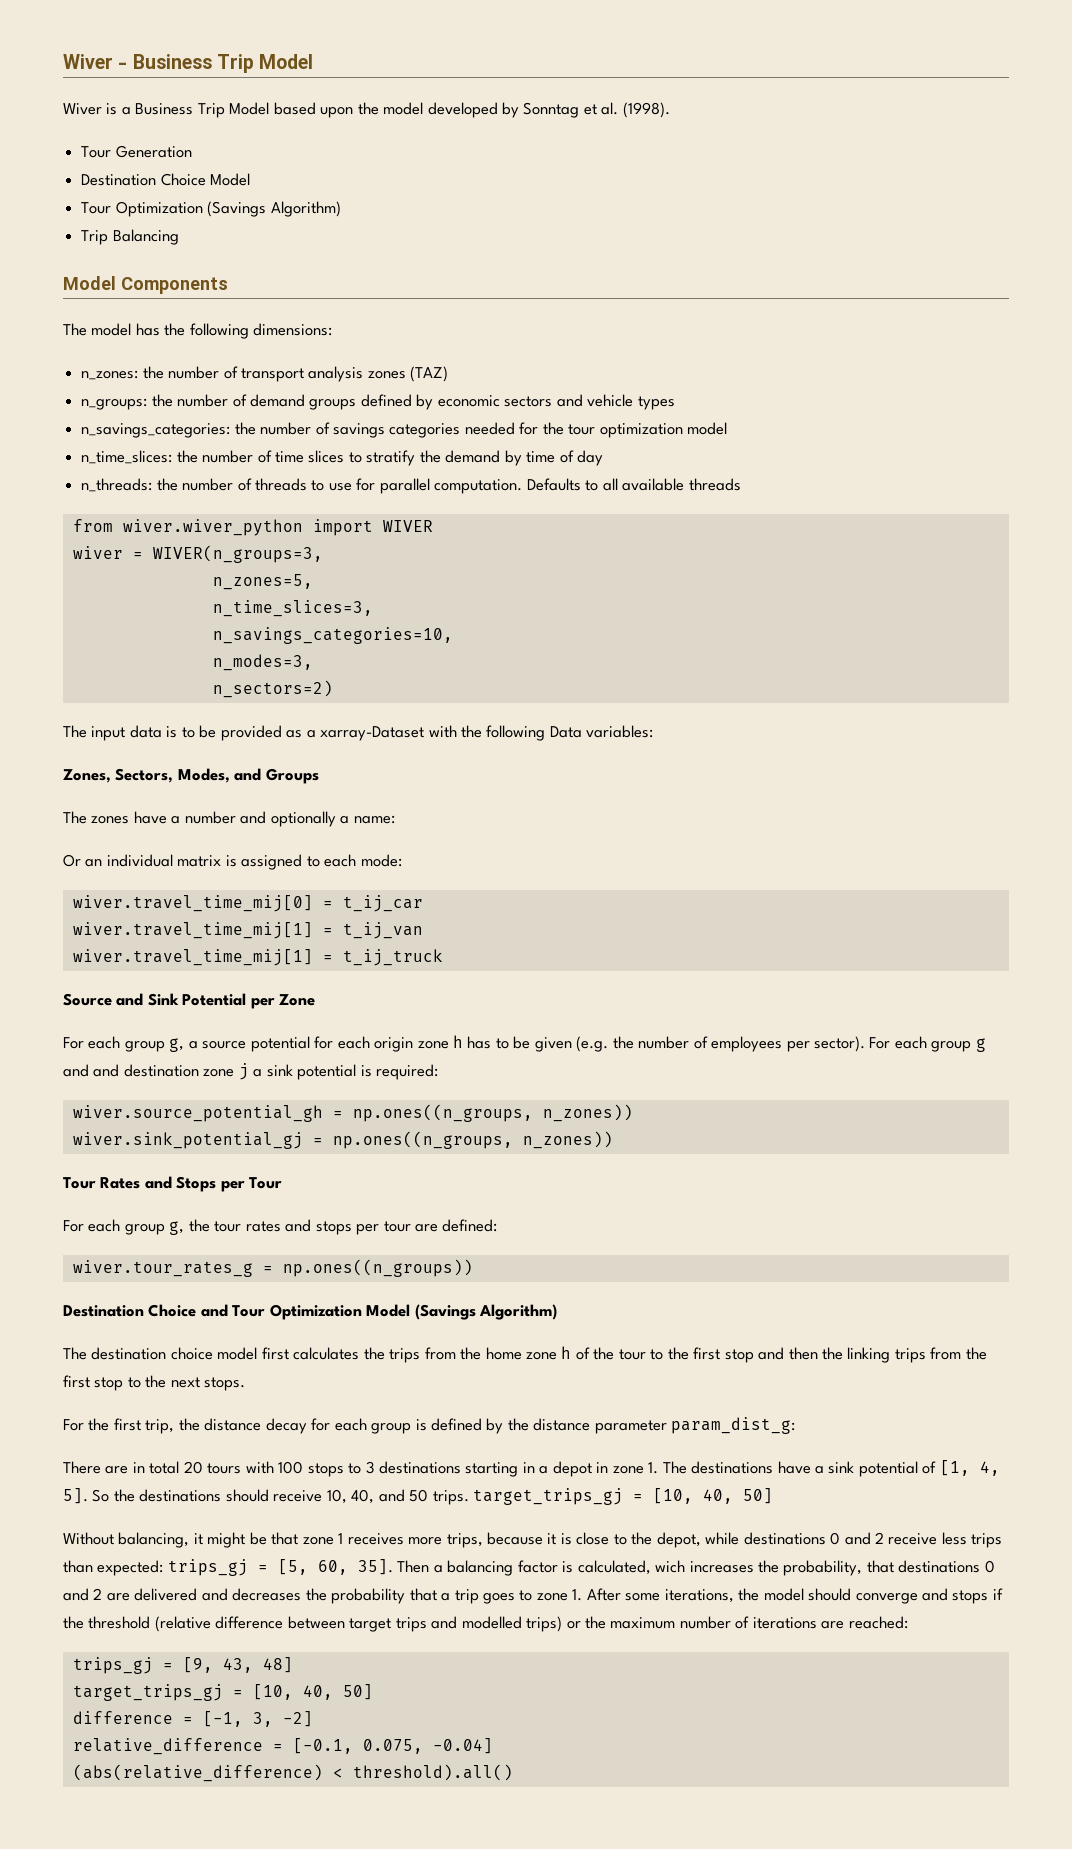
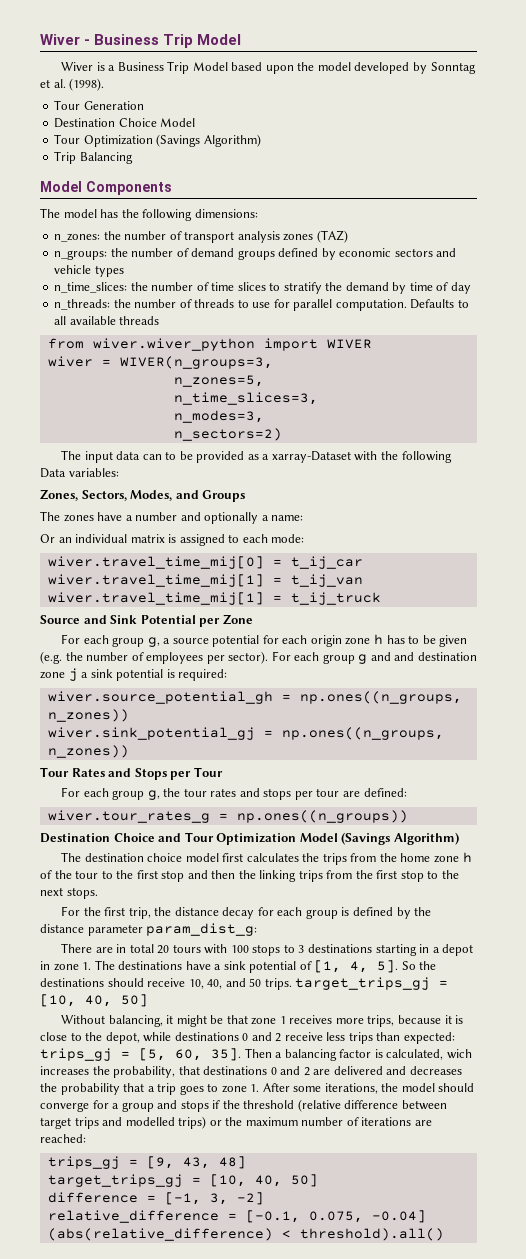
- n_savings_categories: the number of savings categories needed for the tour optimization model
- n_savings_categories=10,
- The input data is to be provided as a xarray-Dataset with the following Data variables:
+ The input data can to be provided as a xarray-Dataset with the following Data variables:
- Then a balancing factor is calculated, wich increases the probability, that destinations 0 and 2 are delivered and decreases the probability that a trip goes to zone 1. After some iterations, the model should converge and stops if the threshold (relative difference between target trips and modelled trips) or the maximum number of iterations are reached:
+ Then a balancing factor is calculated, wich increases the probability, that destinations 0 and 2 are delivered and decreases the probability that a trip goes to zone 1. After some iterations, the model should converge for a group and stops if the threshold (relative difference between target trips and modelled trips) or the maximum number of iterations are reached:

